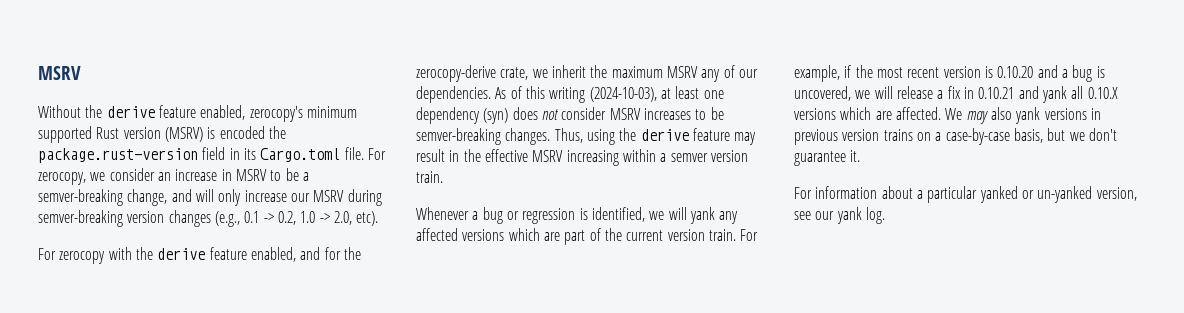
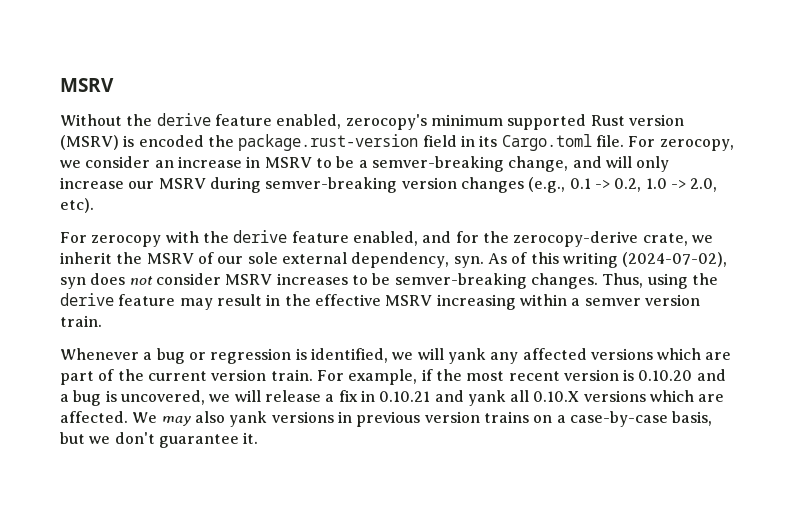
- For zerocopy with the derive feature enabled, and for the zerocopy-derive crate, we inherit the maximum MSRV any of our dependencies. As of this writing (2024-10-03), at least one dependency (syn) does not consider MSRV increases to be semver-breaking changes.
+ For zerocopy with the derive feature enabled, and for the zerocopy-derive crate, we inherit the MSRV of our sole external dependency, syn. As of this writing (2024-07-02), syn does not consider MSRV increases to be semver-breaking changes.
- For information about a particular yanked or un-yanked version, see our yank log.

